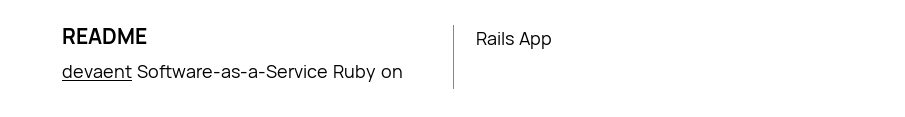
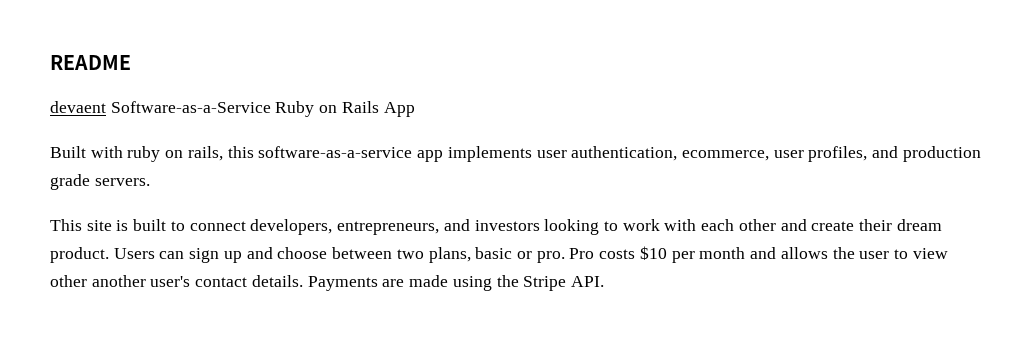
+ Built with ruby on rails, this software-as-a-service app implements user authentication, ecommerce, user profiles, and production grade servers.
+ This site is built to connect developers, entrepreneurs, and investors looking to work with each other and create their dream product. Users can sign up and choose between two plans, basic or pro. Pro costs $10 per month and allows the user to view other another user's contact details. Payments are made using the Stripe API.

